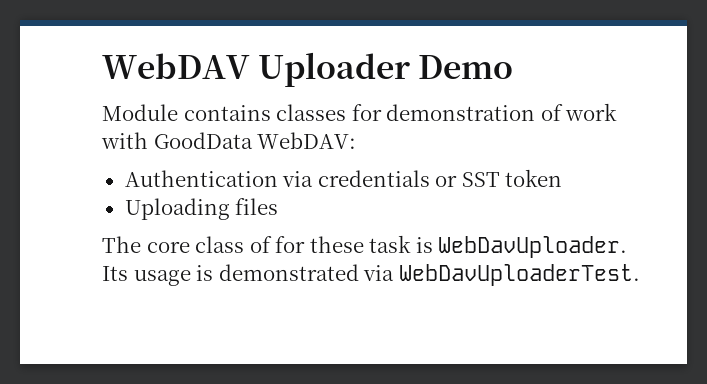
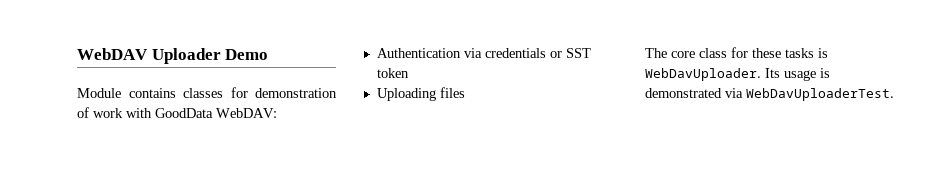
- The core class of for these task is WebDavUploader.
+ The core class for these tasks is WebDavUploader.

